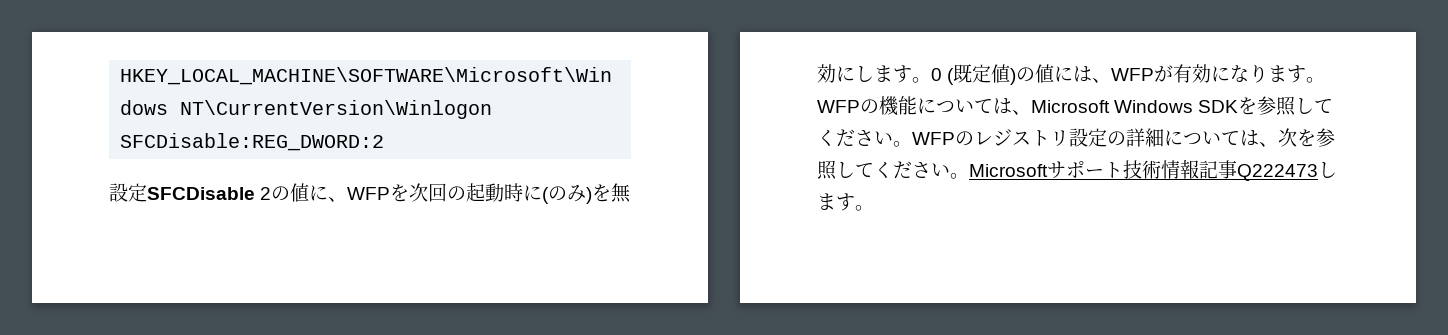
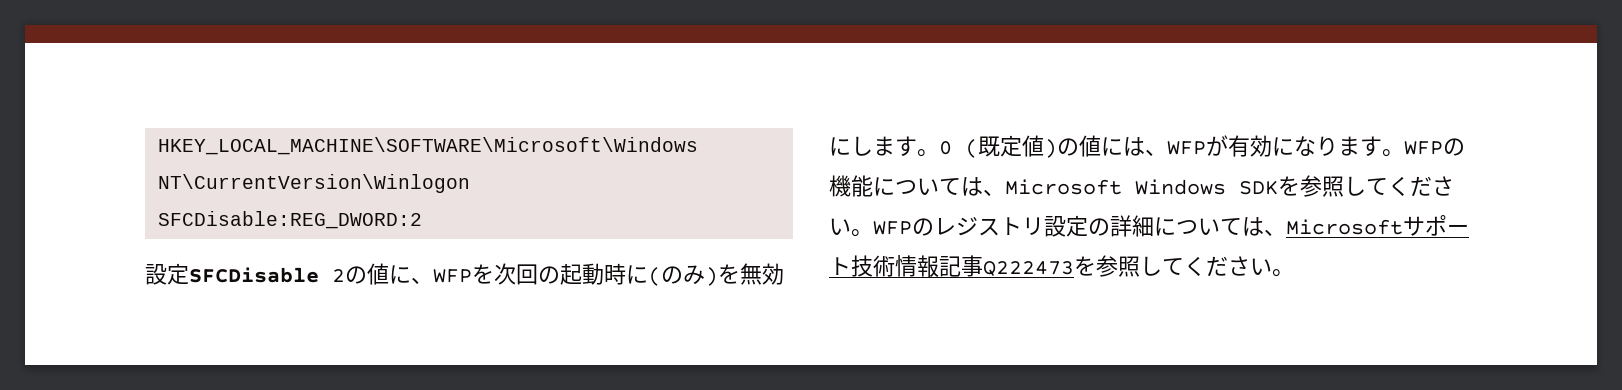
- WFPのレジストリ設定の詳細については、次を参照してください。Microsoftサポート技術情報記事Q222473します。
+ WFPのレジストリ設定の詳細については、Microsoftサポート技術情報記事Q222473を参照してください。

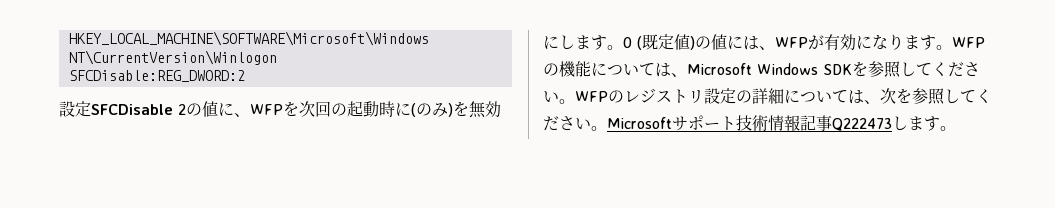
- WFPのレジストリ設定の詳細については、Microsoftサポート技術情報記事Q222473を参照してください。
+ WFPのレジストリ設定の詳細については、次を参照してください。Microsoftサポート技術情報記事Q222473します。

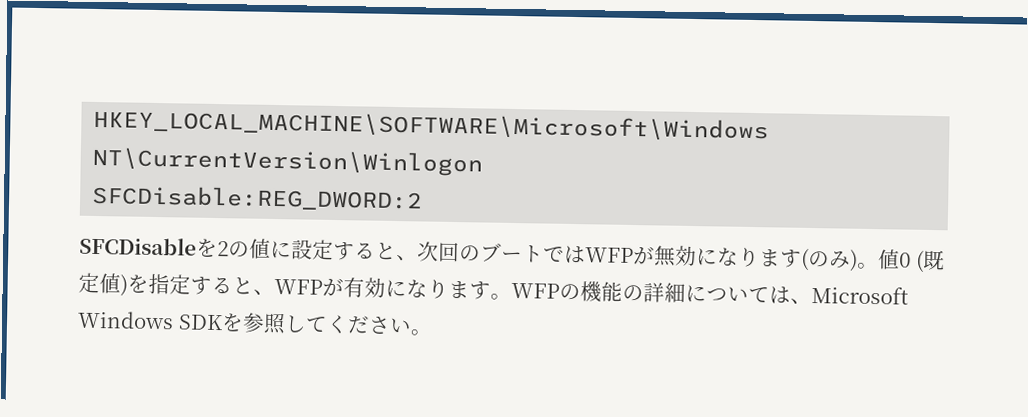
- 設定SFCDisable 2の値に、WFPを次回の起動時に(のみ)を無効にします。0 (既定値)の値には、WFPが有効になります。
+ SFCDisableを2の値に設定すると、次回のブートではWFPが無効になります(のみ)。値0 (既定値)を指定すると、WFPが有効になります。
- WFPの機能については、Microsoft Windows SDKを参照してください。WFPのレジストリ設定の詳細については、次を参照してください。Microsoftサポート技術情報記事Q222473します。
+ WFPの機能の詳細については、Microsoft Windows SDKを参照してください。

